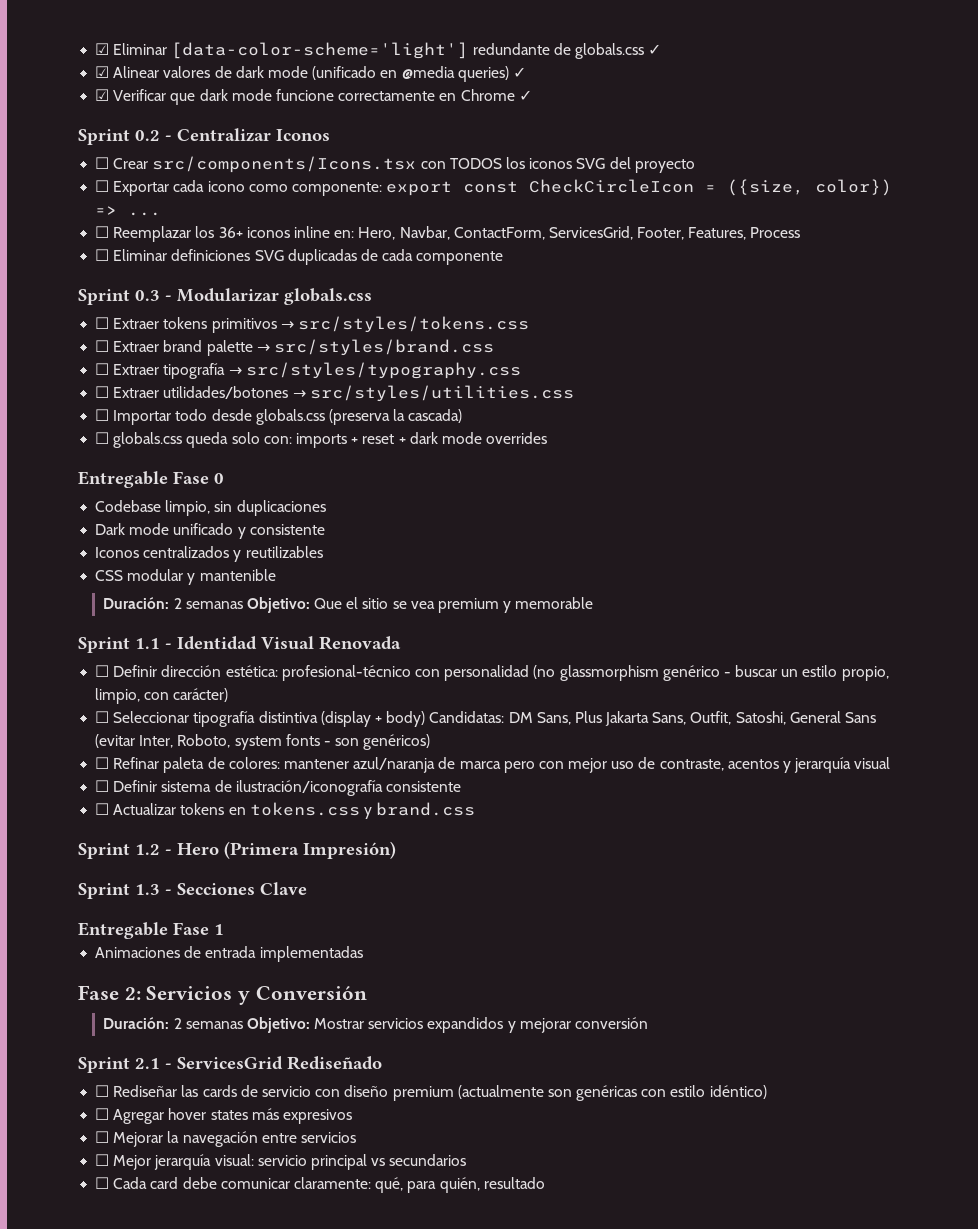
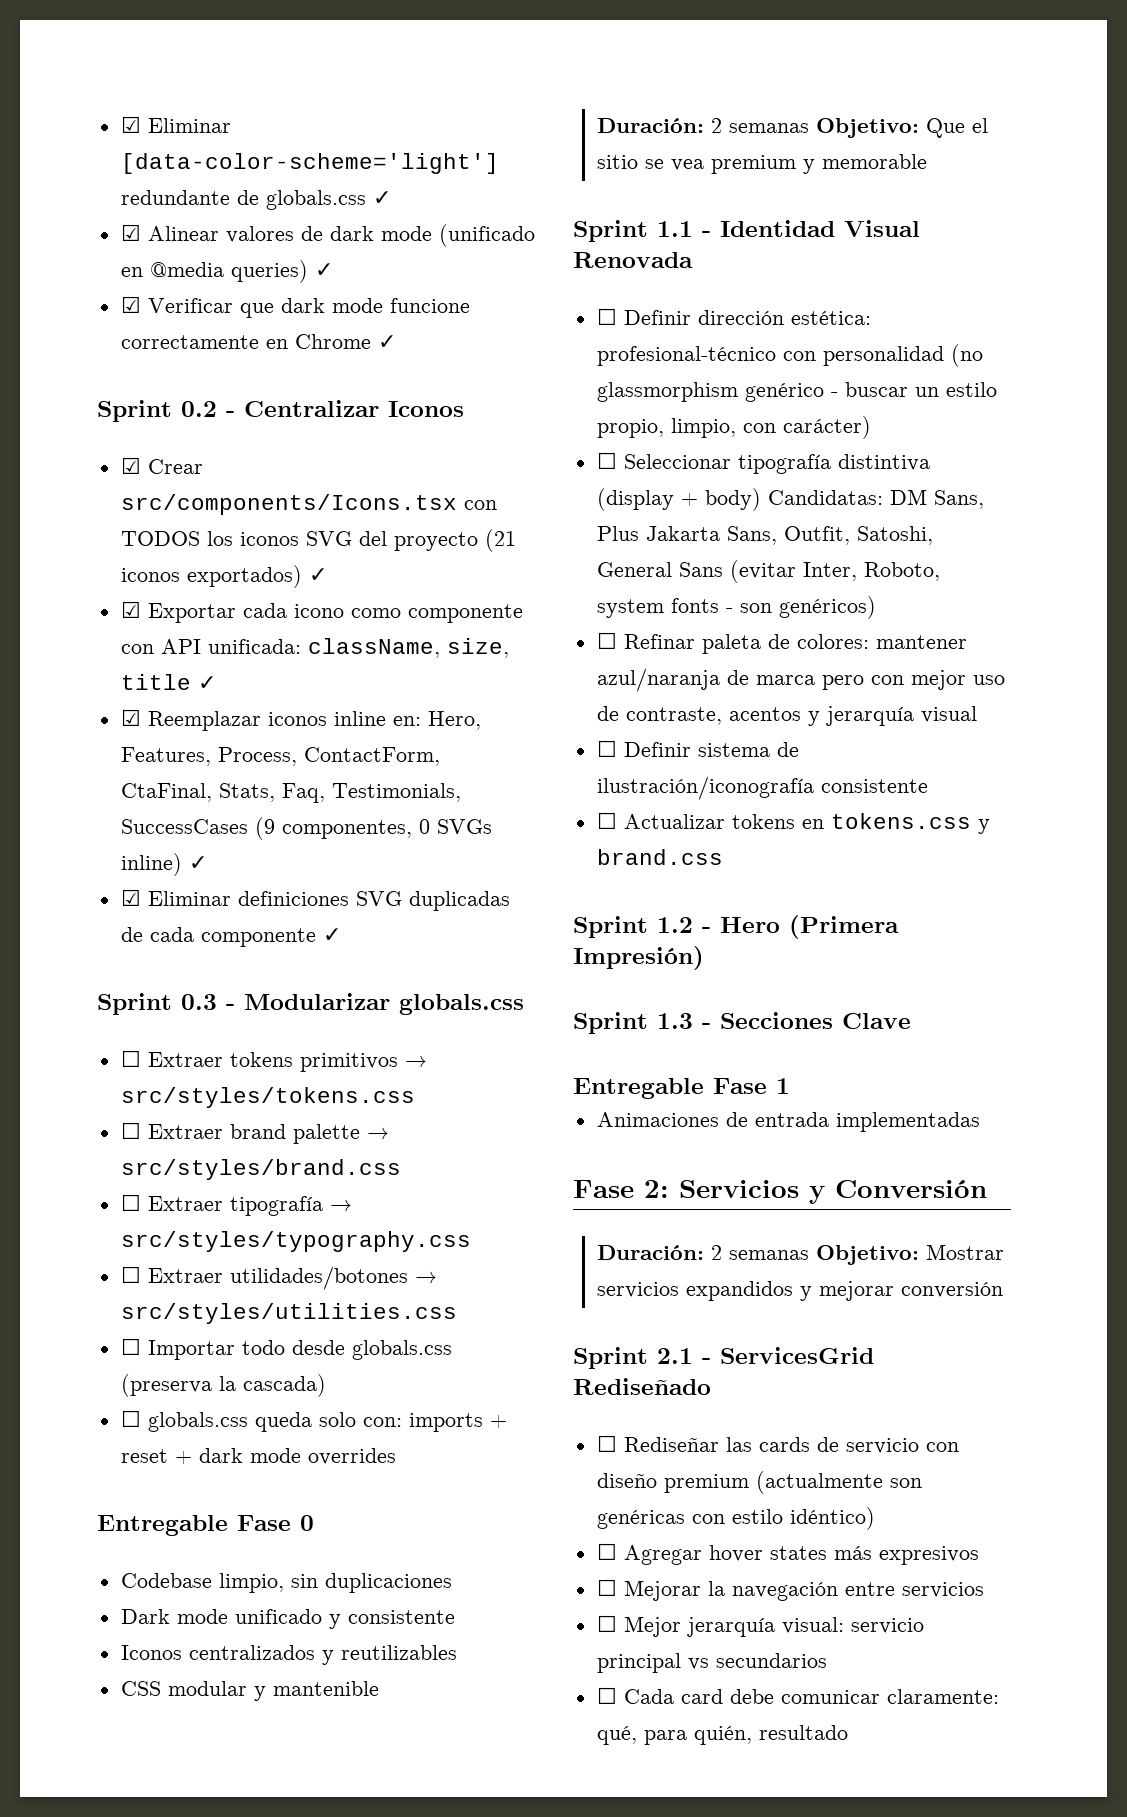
- ☐ Crear src/components/Icons.tsx con TODOS los iconos SVG del proyecto
- ☐ Exportar cada icono como componente: export const CheckCircleIcon = ({size, color}) => ...
- ☐ Reemplazar los 36+ iconos inline en: Hero, Navbar, ContactForm, ServicesGrid, Footer, Features, Process
- ☐ Eliminar definiciones SVG duplicadas de cada componente
+ ☑ Crear src/components/Icons.tsx con TODOS los iconos SVG del proyecto (21 iconos exportados) ✓
+ ☑ Exportar cada icono como componente con API unificada: className, size, title ✓
+ ☑ Reemplazar iconos inline en: Hero, Features, Process, ContactForm, CtaFinal, Stats, Faq, Testimonials, SuccessCases (9 componentes, 0 SVGs inline) ✓
+ ☑ Eliminar definiciones SVG duplicadas de cada componente ✓

